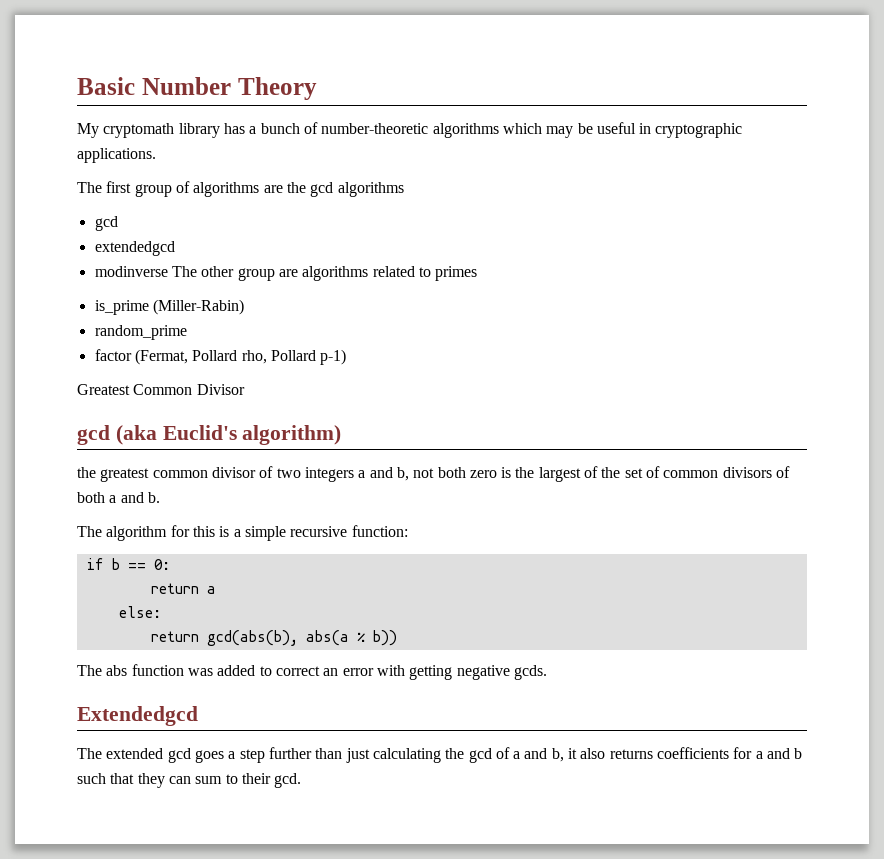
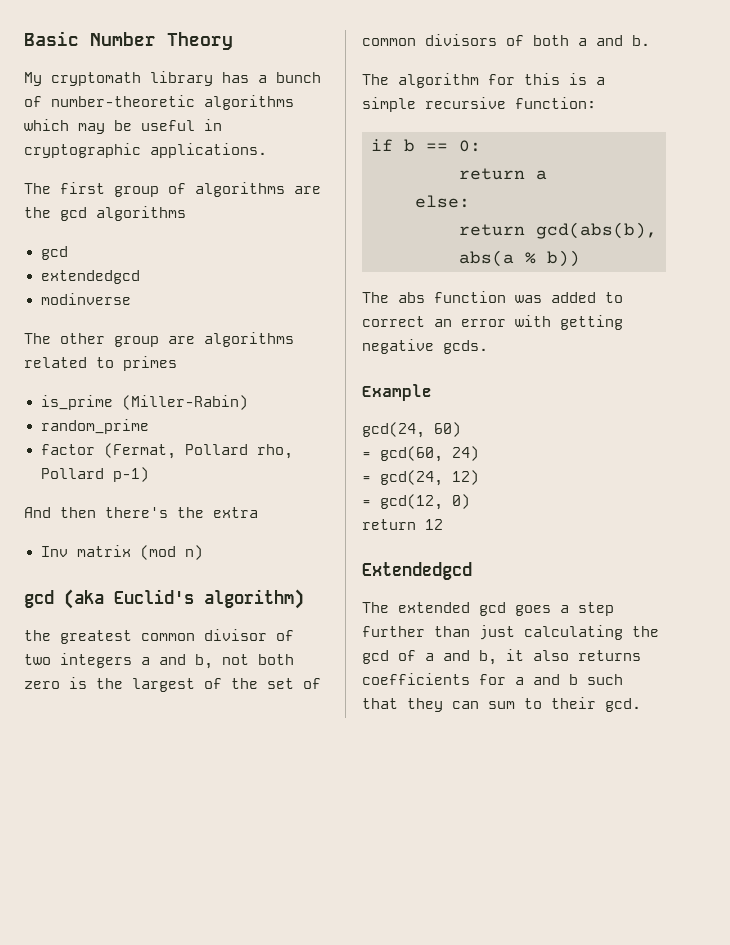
- modinverse The other group are algorithms related to primes
+ modinverse
+ The other group are algorithms related to primes
- Greatest Common Divisor
+ And then there's the extra
+ Inv matrix (mod n)
+ Example
+ gcd(24, 60)
+ = gcd(60, 24)
+ = gcd(24, 12)
+ = gcd(12, 0)
+ return 12

